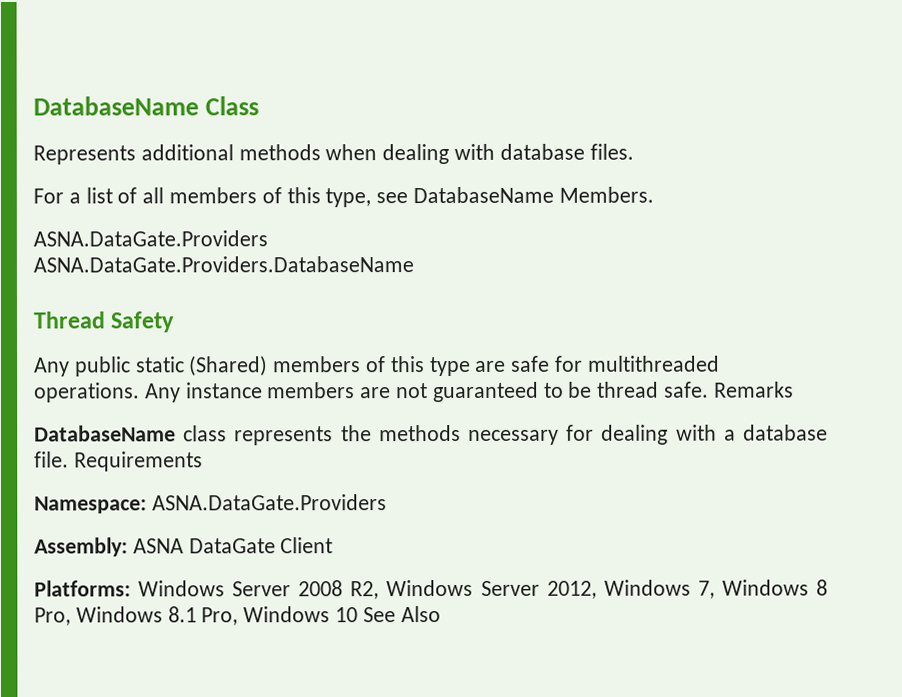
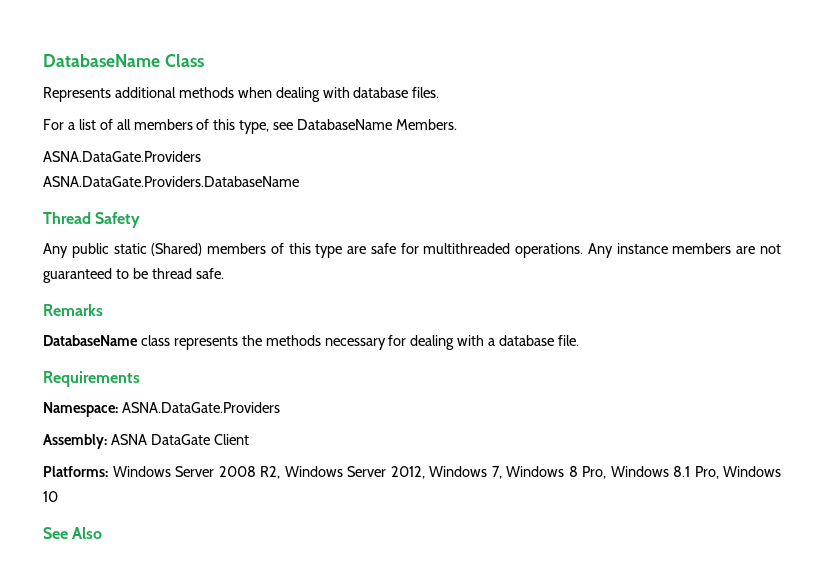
- Any instance members are not guaranteed to be thread safe. Remarks
+ Any instance members are not guaranteed to be thread safe.
+ Remarks
- DatabaseName class represents the methods necessary for dealing with a database file. Requirements
+ DatabaseName class represents the methods necessary for dealing with a database file.
+ Requirements
- Platforms: Windows Server 2008 R2, Windows Server 2012, Windows 7, Windows 8 Pro, Windows 8.1 Pro, Windows 10 See Also
+ Platforms: Windows Server 2008 R2, Windows Server 2012, Windows 7, Windows 8 Pro, Windows 8.1 Pro, Windows 10
+ See Also

